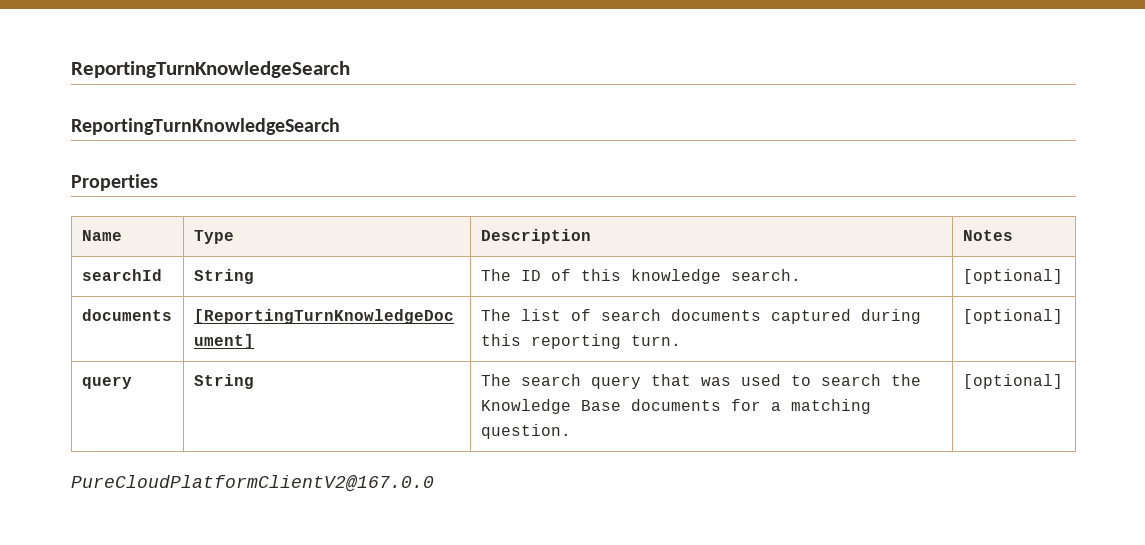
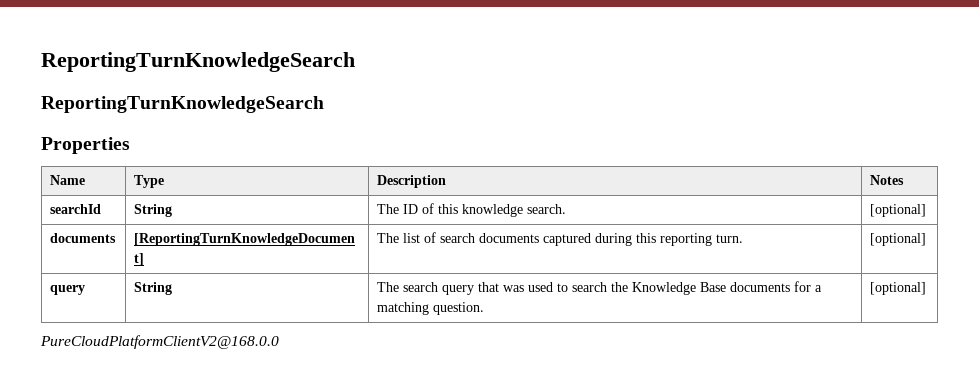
- PureCloudPlatformClientV2@167.0.0
+ PureCloudPlatformClientV2@168.0.0

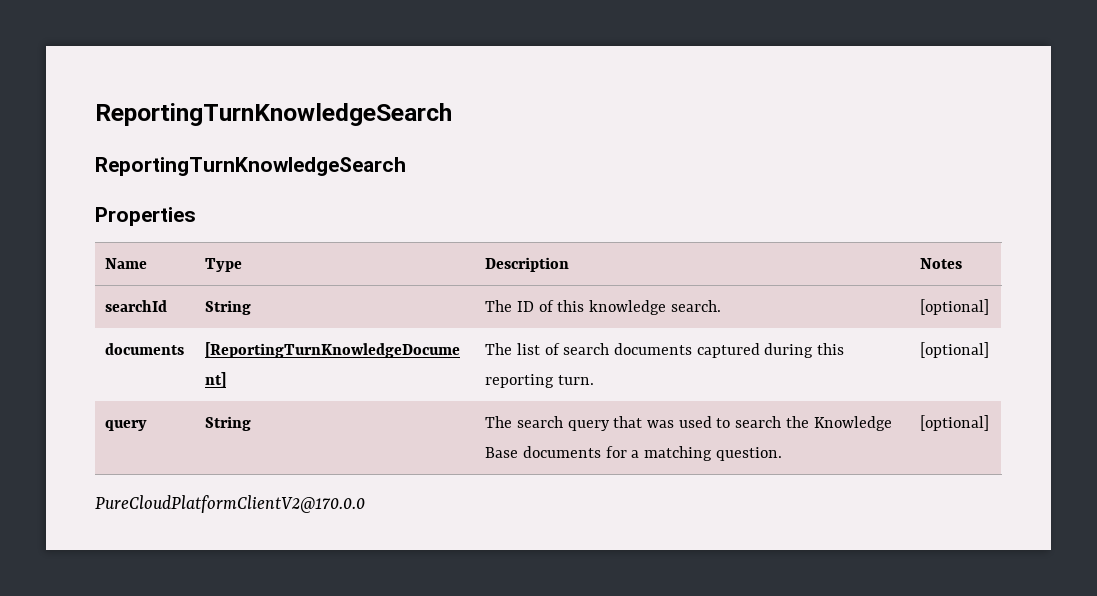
- PureCloudPlatformClientV2@168.0.0
+ PureCloudPlatformClientV2@170.0.0

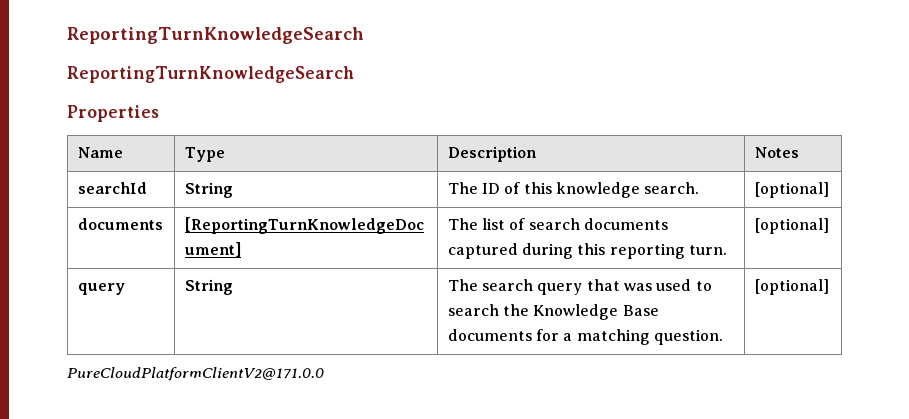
- PureCloudPlatformClientV2@170.0.0
+ PureCloudPlatformClientV2@171.0.0

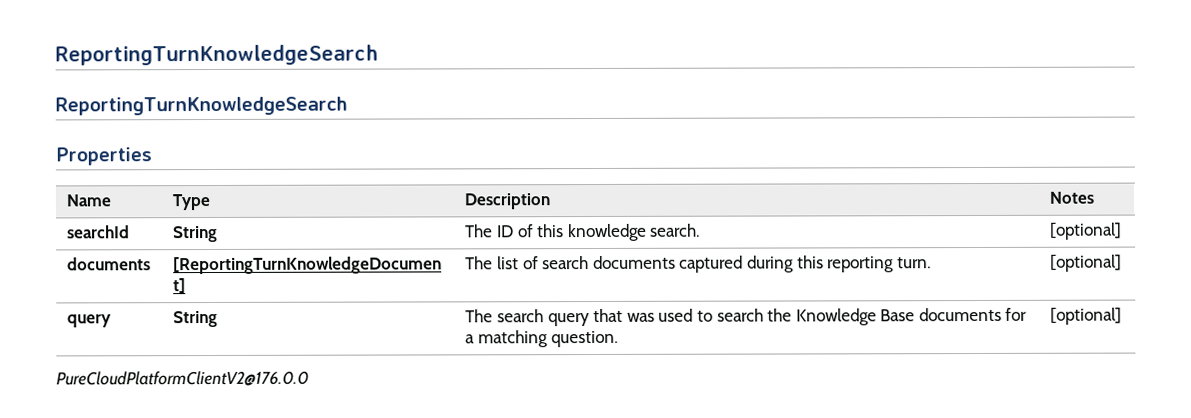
- PureCloudPlatformClientV2@171.0.0
+ PureCloudPlatformClientV2@176.0.0

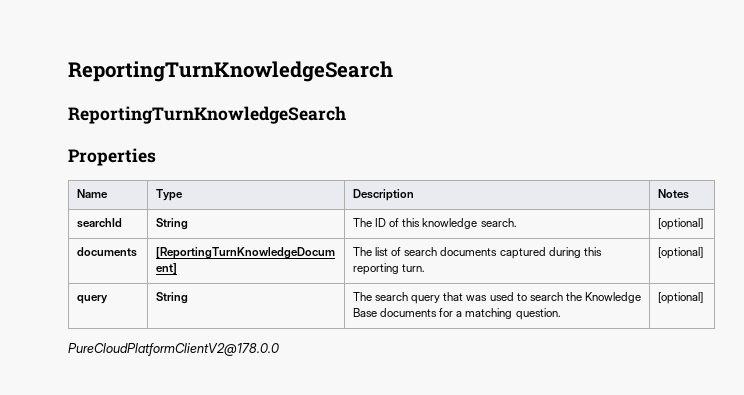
- PureCloudPlatformClientV2@176.0.0
+ PureCloudPlatformClientV2@178.0.0

